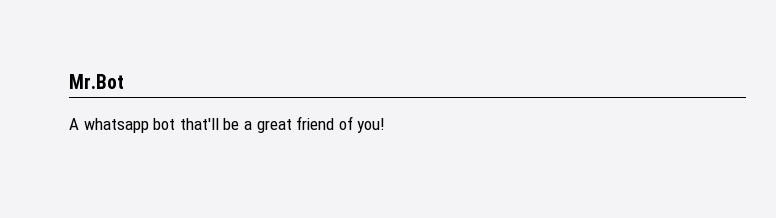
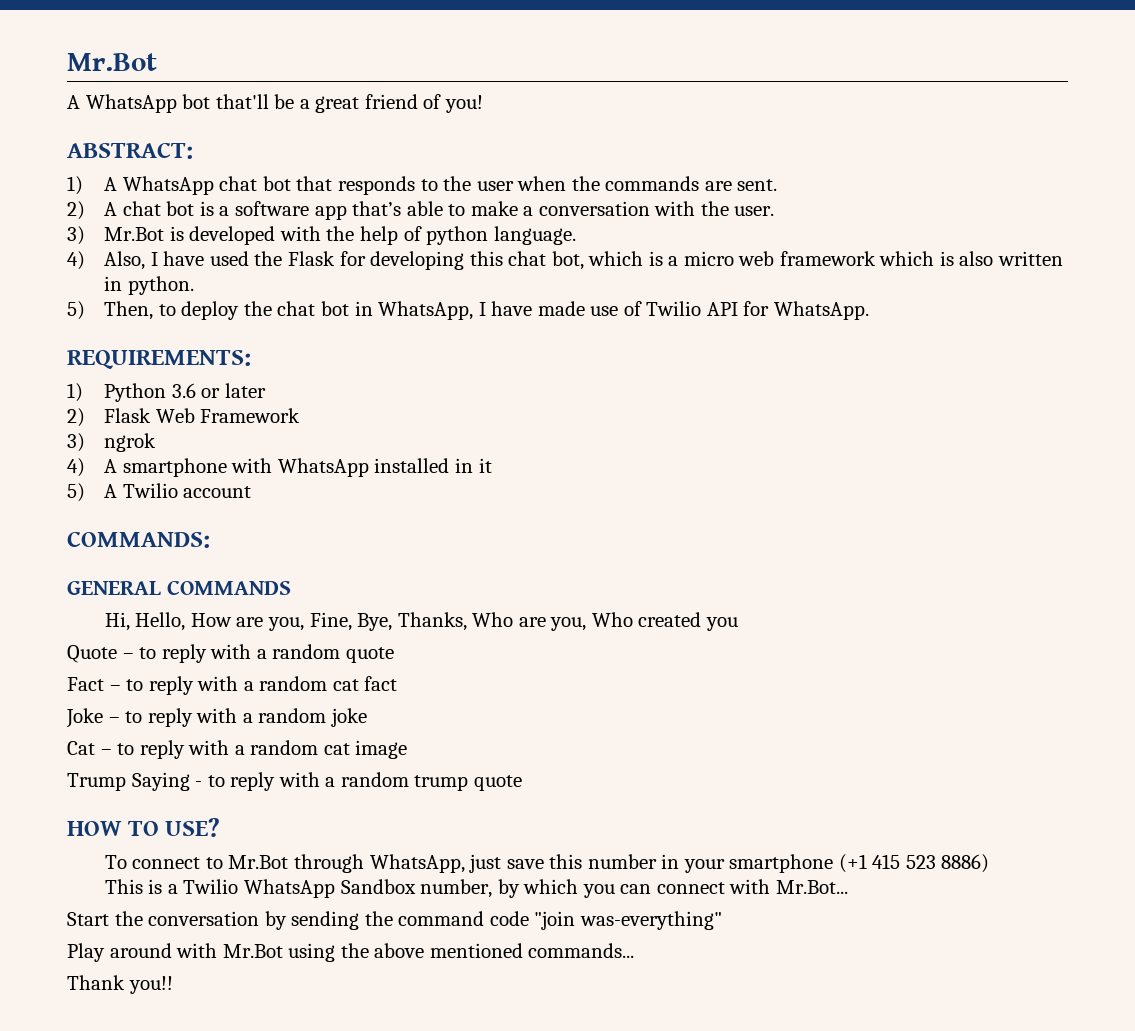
- A whatsapp bot that'll be a great friend of you!
+ A WhatsApp bot that'll be a great friend of you!
+ ABSTRACT:
+ 1) A WhatsApp chat bot that responds to the user when the commands are sent.
+ 2) A chat bot is a software app that’s able to make a conversation with the user.
+ 3) Mr.Bot is developed with the help of python language.
+ 4) Also, I have used the Flask for developing this chat bot, which is a micro web framework which is also written in python.
+ 5) Then, to deploy the chat bot in WhatsApp, I have made use of Twilio API for WhatsApp.
+ REQUIREMENTS:
+ 1) Python 3.6 or later
+ 2) Flask Web Framework
+ 3) ngrok
+ 4) A smartphone with WhatsApp installed in it
+ 5) A Twilio account
+ COMMANDS:
+ GENERAL COMMANDS
+ Hi, Hello, How are you, Fine, Bye, Thanks, Who are you, Who created you
+ Quote – to reply with a random quote
+ Fact – to reply with a random cat fact
+ Joke – to reply with a random joke
+ Cat – to reply with a random cat image
+ Trump Saying - to reply with a random trump quote
+ HOW TO USE?
+ To connect to Mr.Bot through WhatsApp, just save this number in your smartphone (+1 415 523 8886)
+ This is a Twilio WhatsApp Sandbox number, by which you can connect with Mr.Bot...
+ Start the conversation by sending the command code "join was-everything"
+ Play around with Mr.Bot using the above mentioned commands...
+ Thank you!!

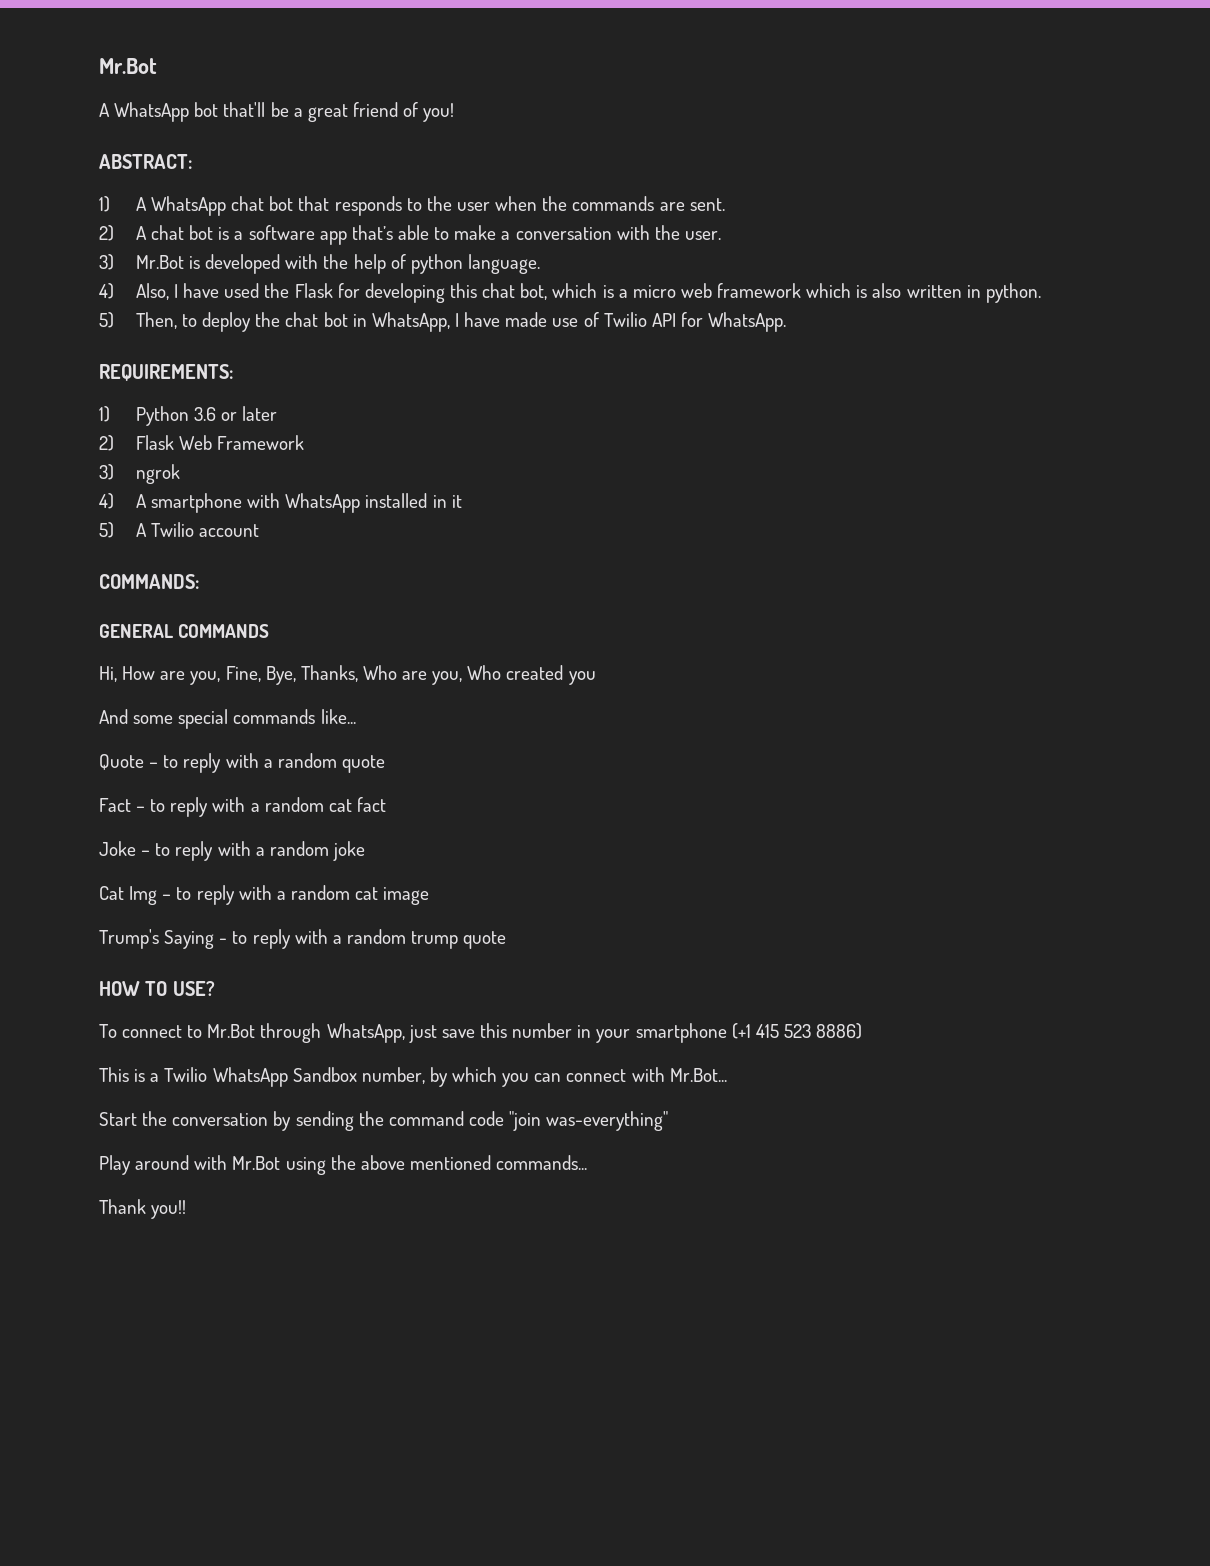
- Hi, Hello, How are you, Fine, Bye, Thanks, Who are you, Who created you
+ Hi, How are you, Fine, Bye, Thanks, Who are you, Who created you
+ And some special commands like...
- Cat – to reply with a random cat image
+ Cat Img – to reply with a random cat image
- Trump Saying - to reply with a random trump quote
+ Trump's Saying - to reply with a random trump quote

